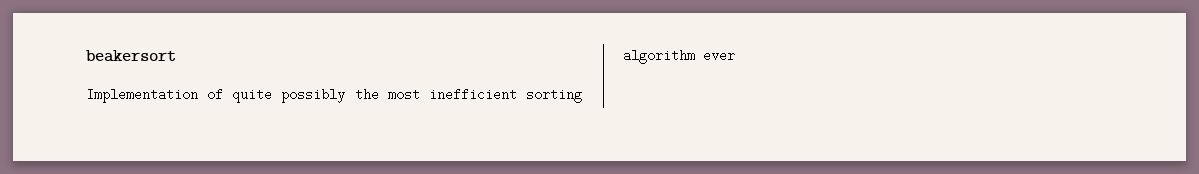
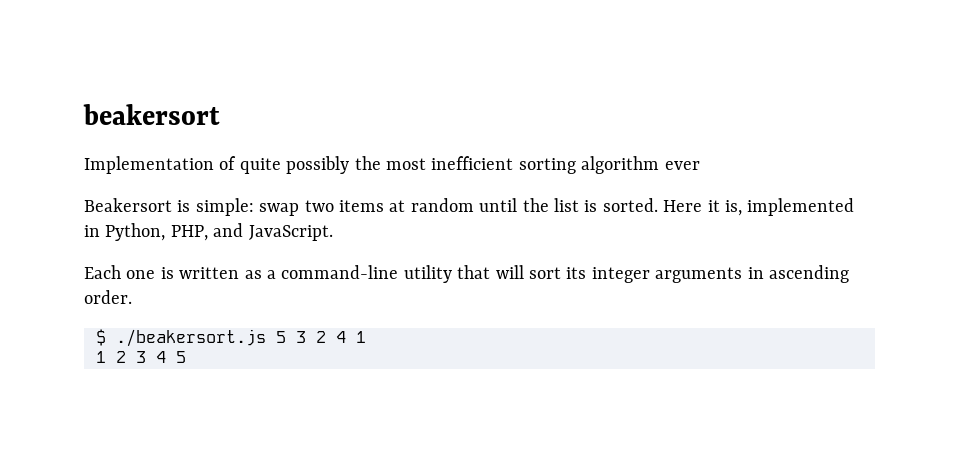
+ Beakersort is simple: swap two items at random until the list is sorted. Here it is, implemented in Python, PHP, and JavaScript.
+ Each one is written as a command-line utility that will sort its integer arguments in ascending order.
+ $ ./beakersort.js 5 3 2 4 1
+ 1 2 3 4 5

